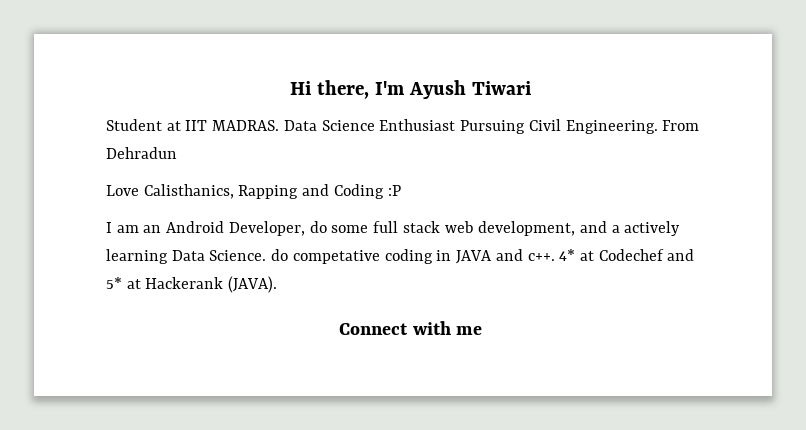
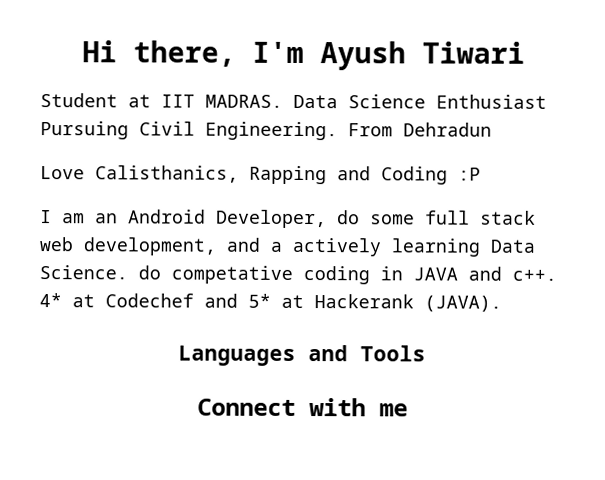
+ Languages and Tools

